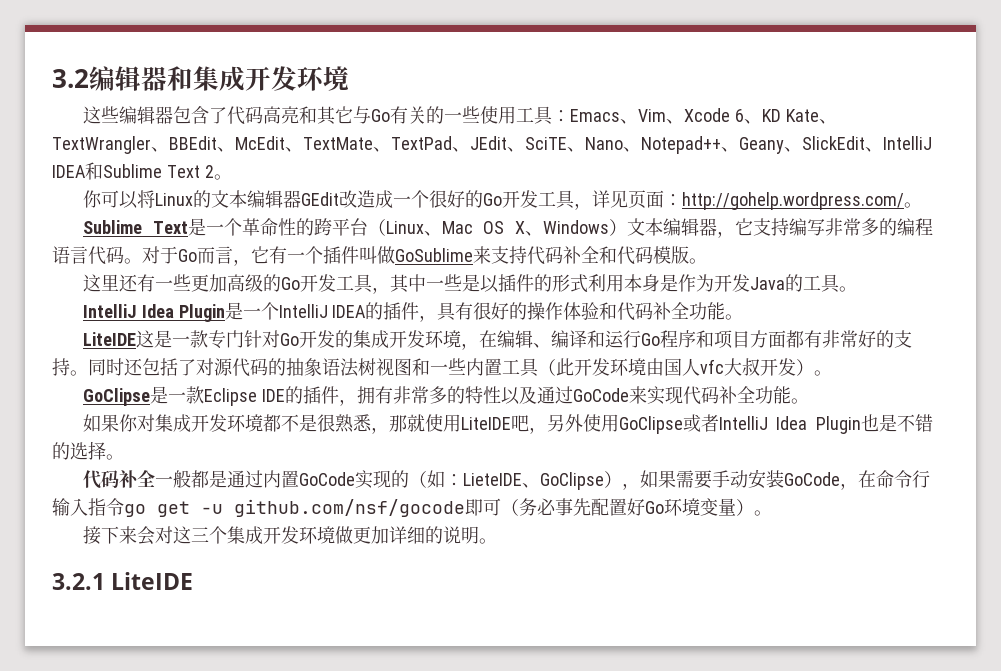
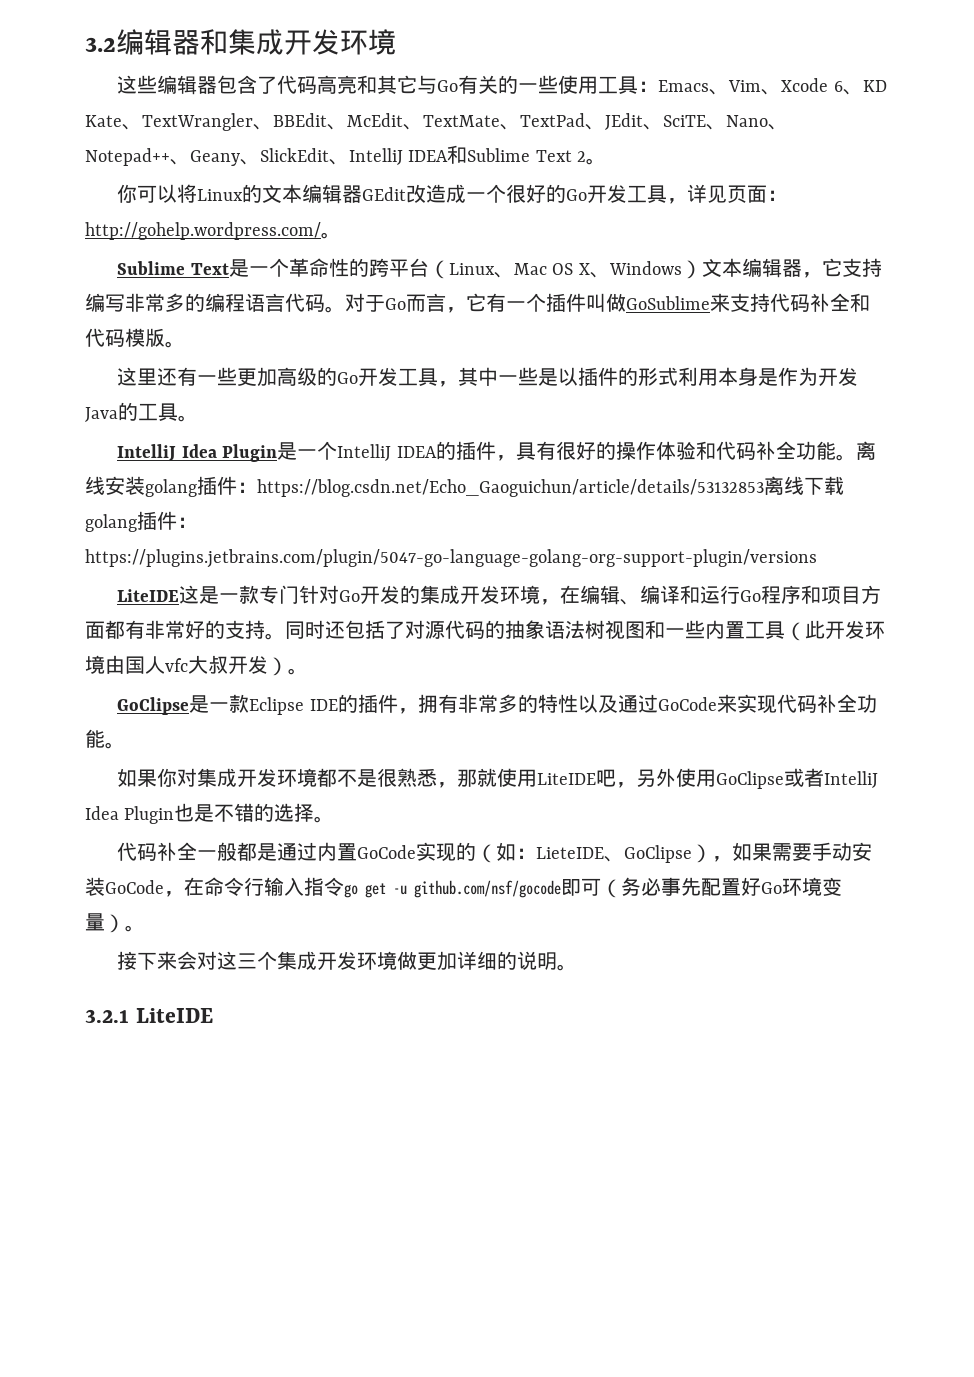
+ 离线安装golang插件：https://blog.csdn.net/Echo_Gaoguichun/article/details/53132853离线下载golang插件：https://plugins.jetbrains.com/plugin/5047-go-language-golang-org-support-plugin/versions

